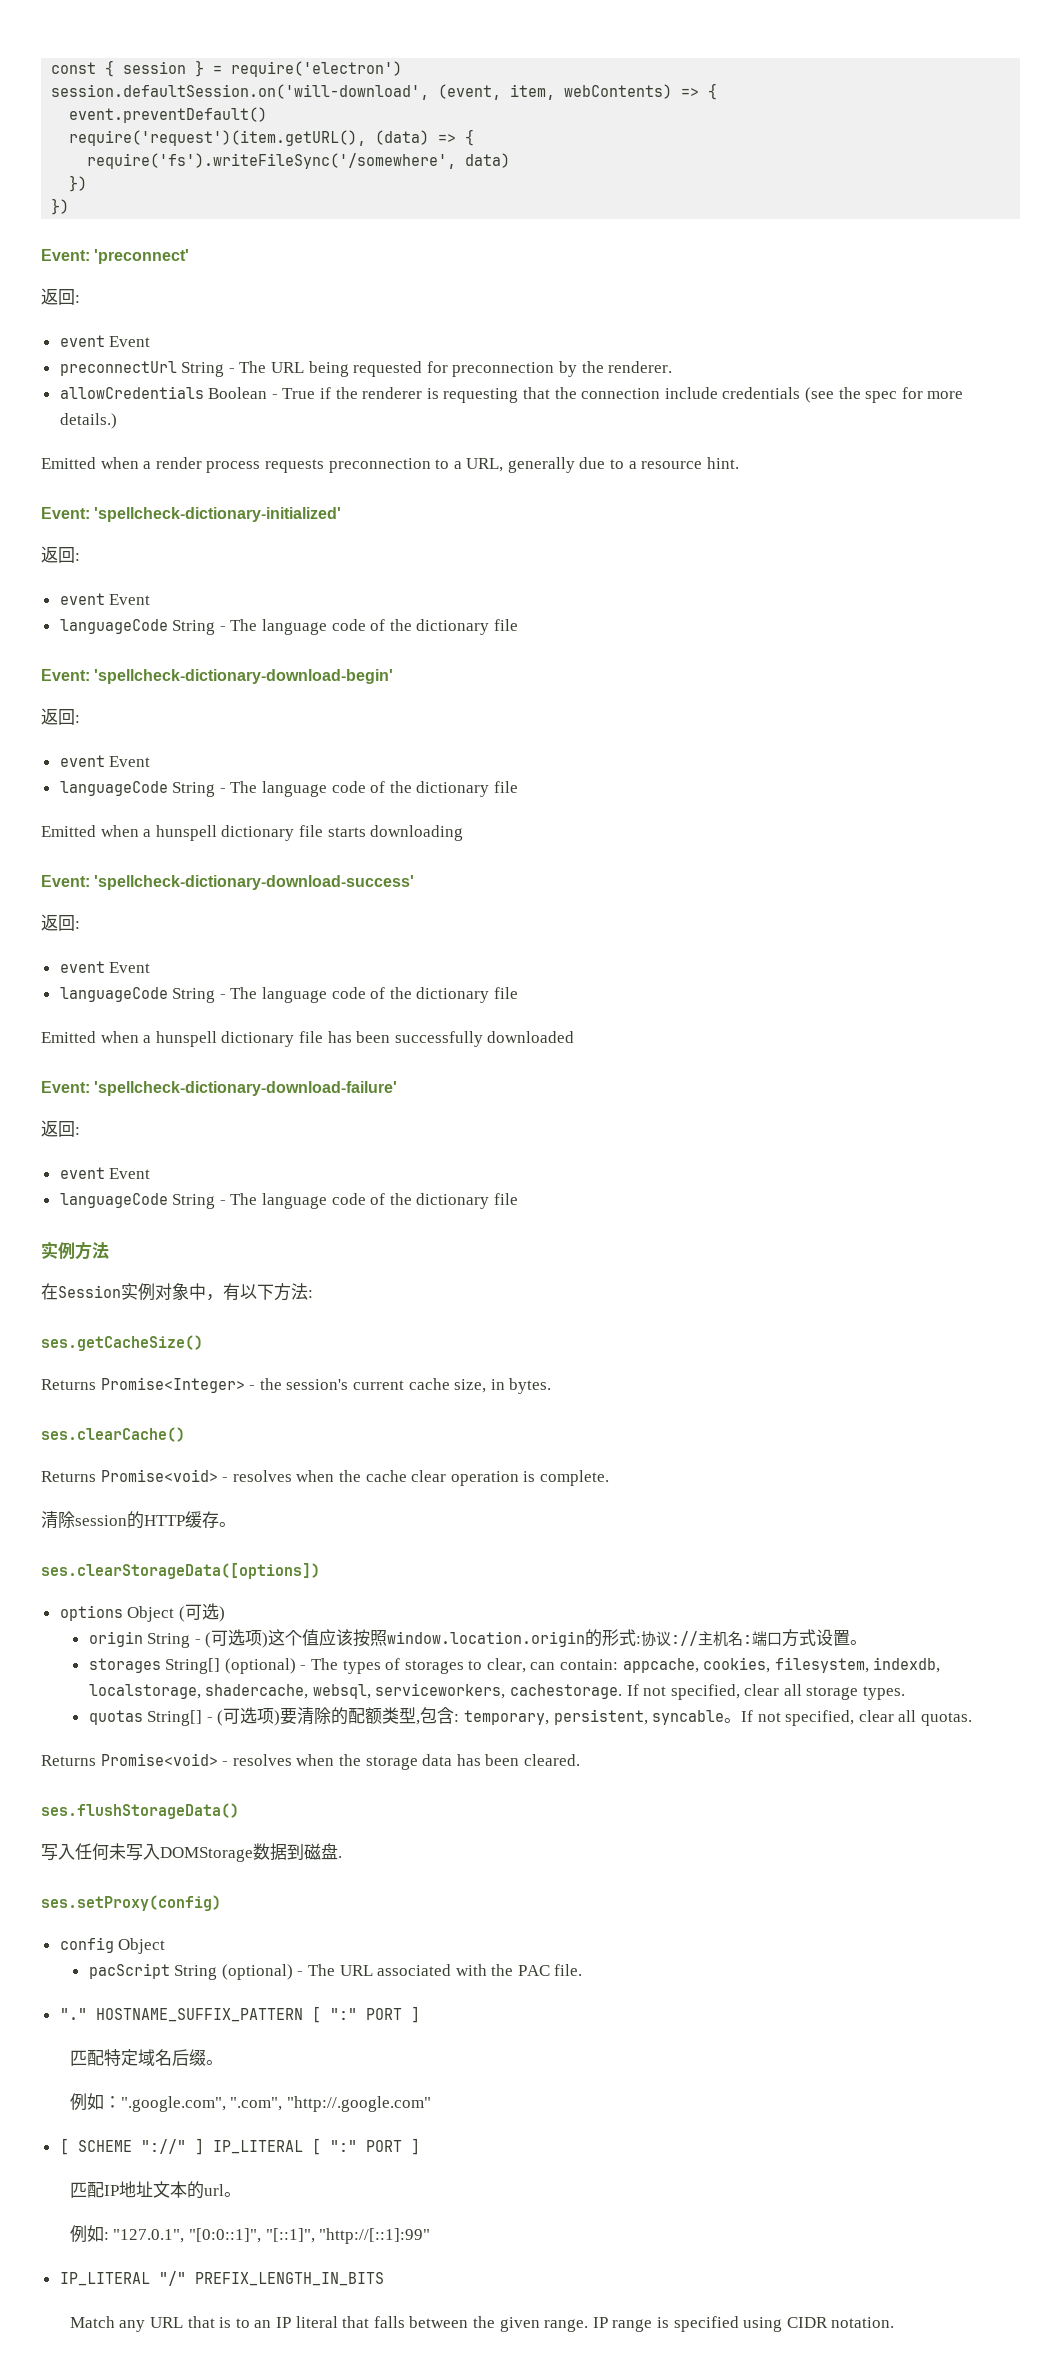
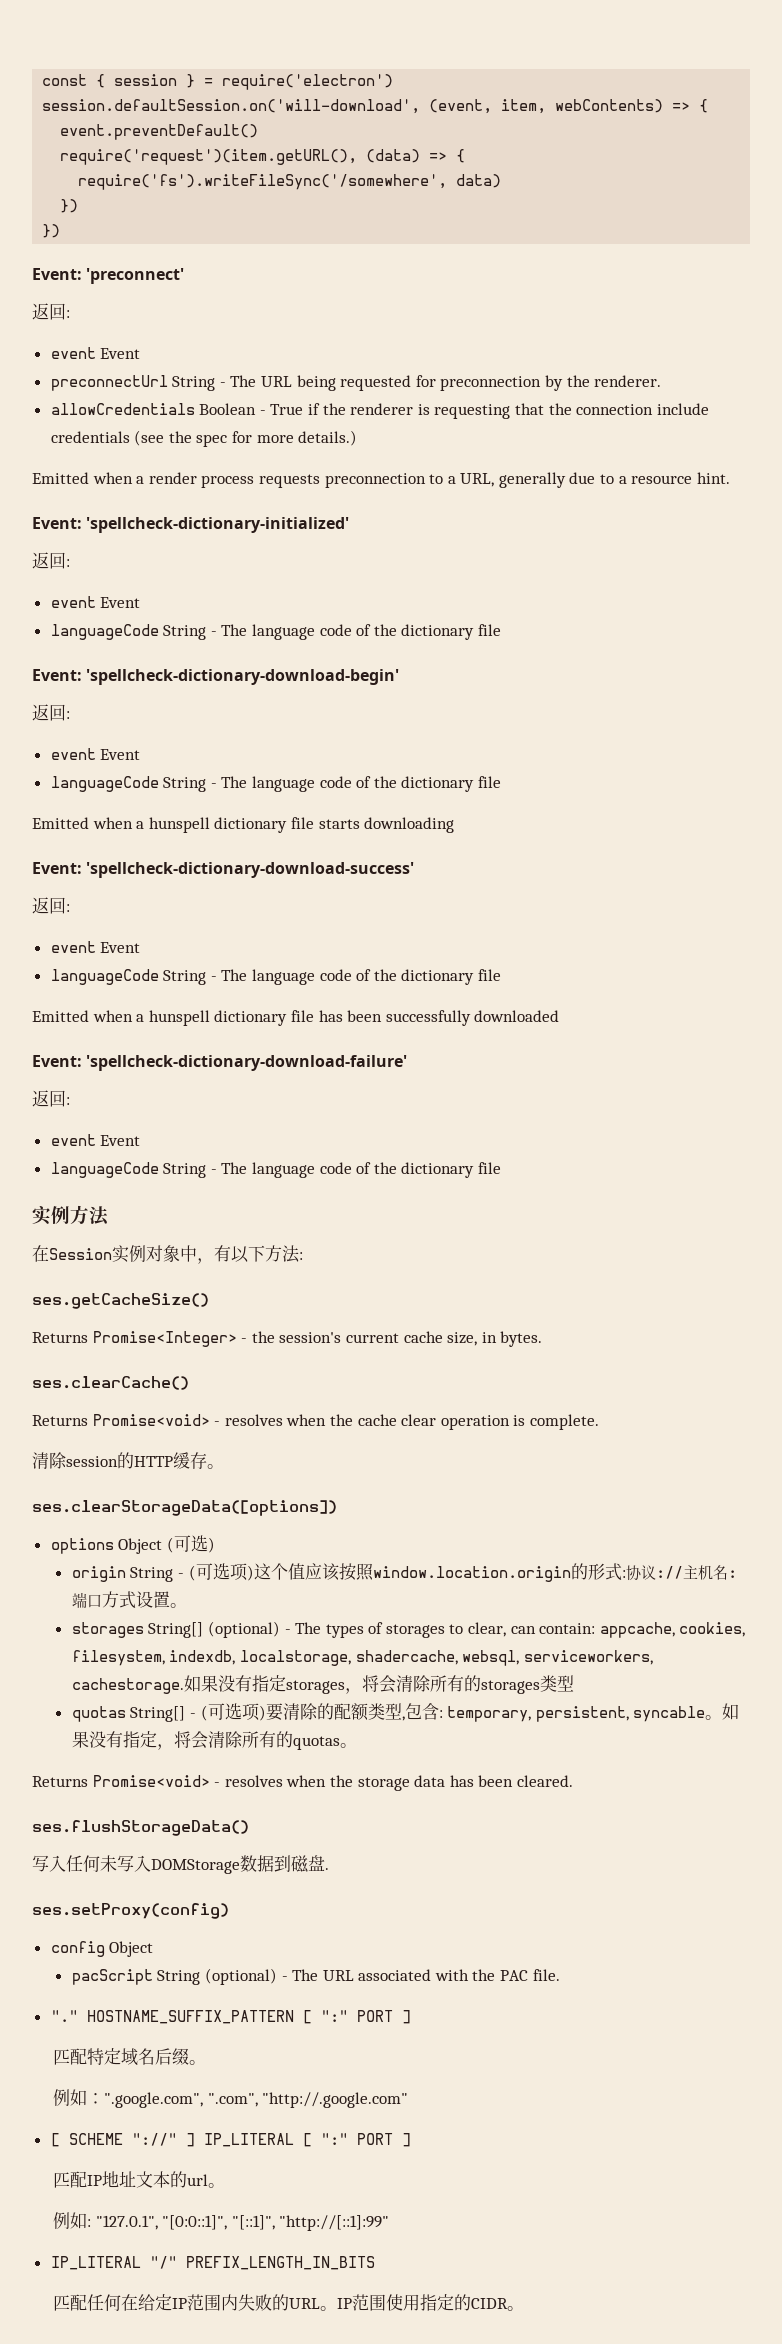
- If not specified, clear all storage types.
+ 如果没有指定storages，将会清除所有的storages类型
- If not specified, clear all quotas.
+ 如果没有指定，将会清除所有的quotas。
- Match any URL that is to an IP literal that falls between the given range. IP range is specified using CIDR notation.
+ 匹配任何在给定IP范围内失败的URL。IP范围使用指定的CIDR。

